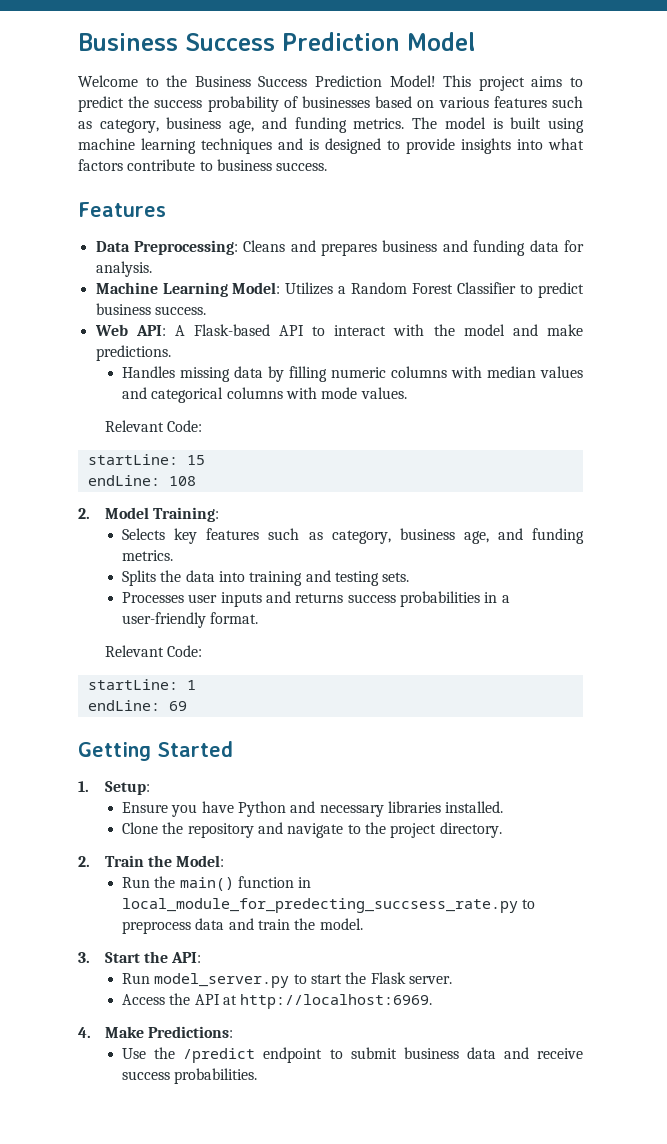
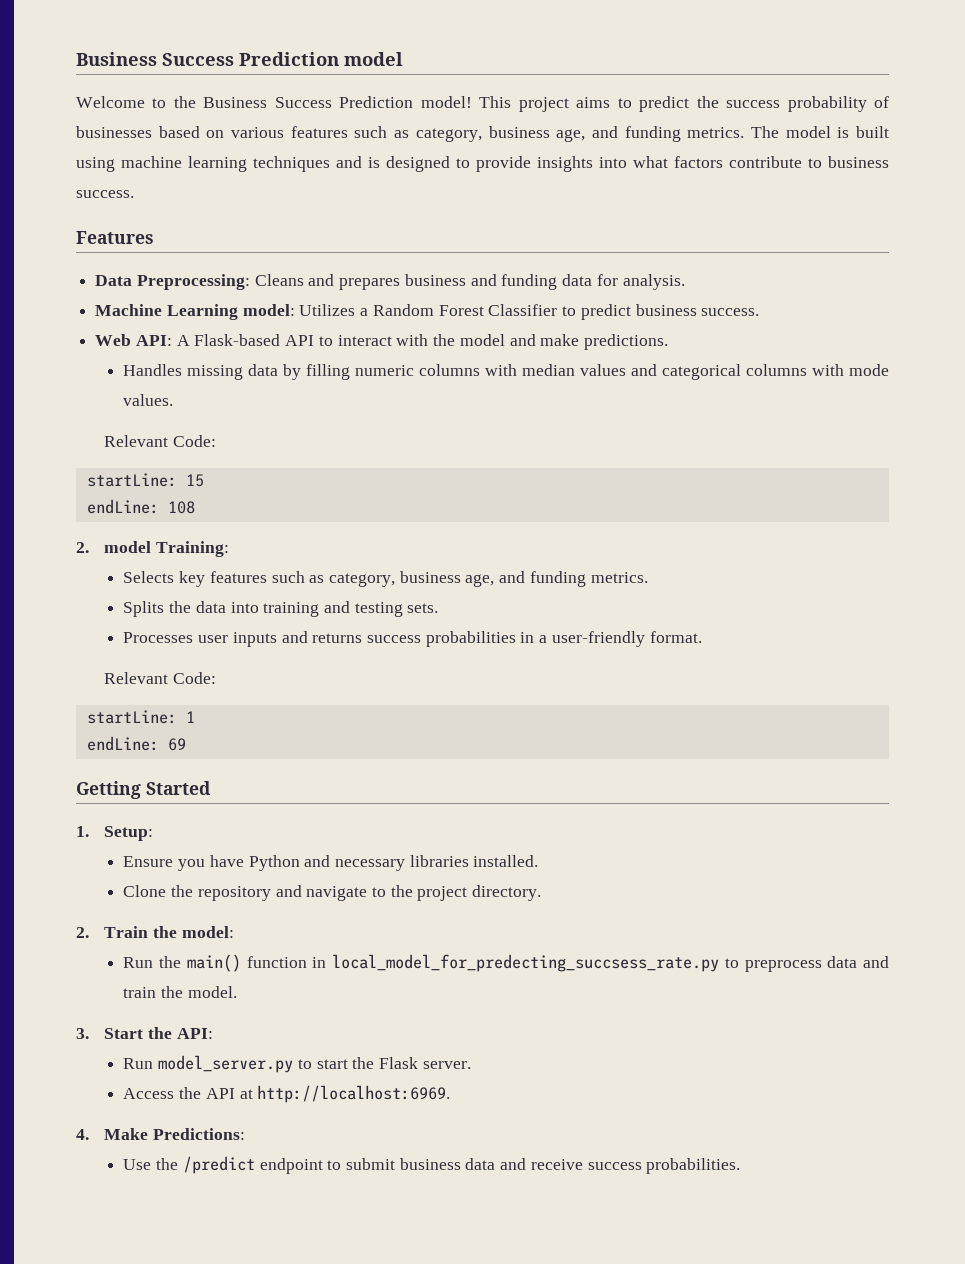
- Business Success Prediction Model
+ Business Success Prediction model
- Welcome to the Business Success Prediction Model!
+ Welcome to the Business Success Prediction model!
- Machine Learning Model: Utilizes a Random Forest Classifier to predict business success.
+ Machine Learning model: Utilizes a Random Forest Classifier to predict business success.
- 2. Model Training:
+ 2. model Training:
- 2. Train the Model:
+ 2. Train the model:
- Run the main() function in local_module_for_predecting_succsess_rate.py to preprocess data and train the model.
+ Run the main() function in local_model_for_predecting_succsess_rate.py to preprocess data and train the model.

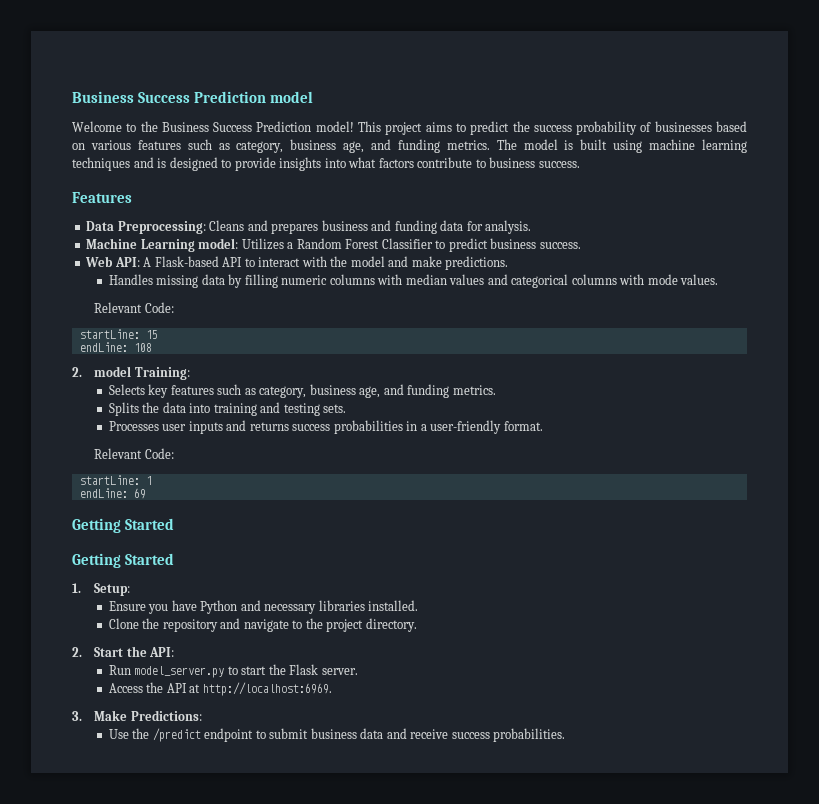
  endLine: 69
+ Getting Started
- 2. Train the model:
- Run the main() function in local_model_for_predecting_succsess_rate.py to preprocess data and train the model.
- 3. Start the API:
+ 2. Start the API:
- 4. Make Predictions:
+ 3. Make Predictions:

